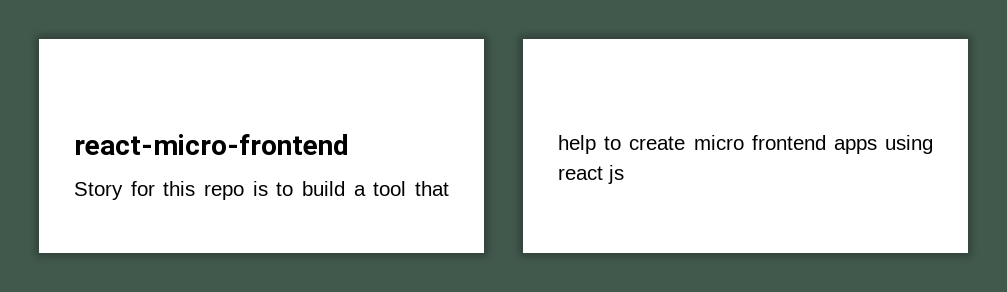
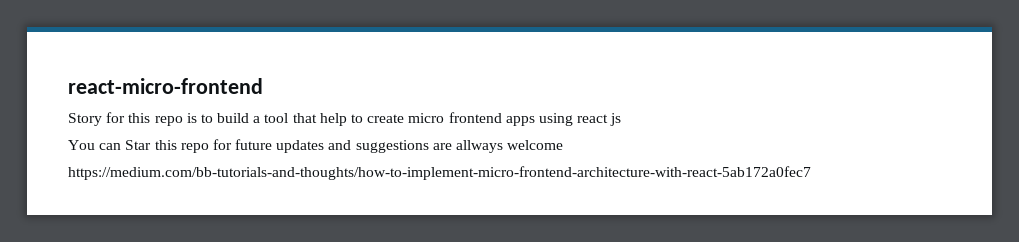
+ You can Star this repo for future updates and suggestions are allways welcome
+ https://medium.com/bb-tutorials-and-thoughts/how-to-implement-micro-frontend-architecture-with-react-5ab172a0fec7

